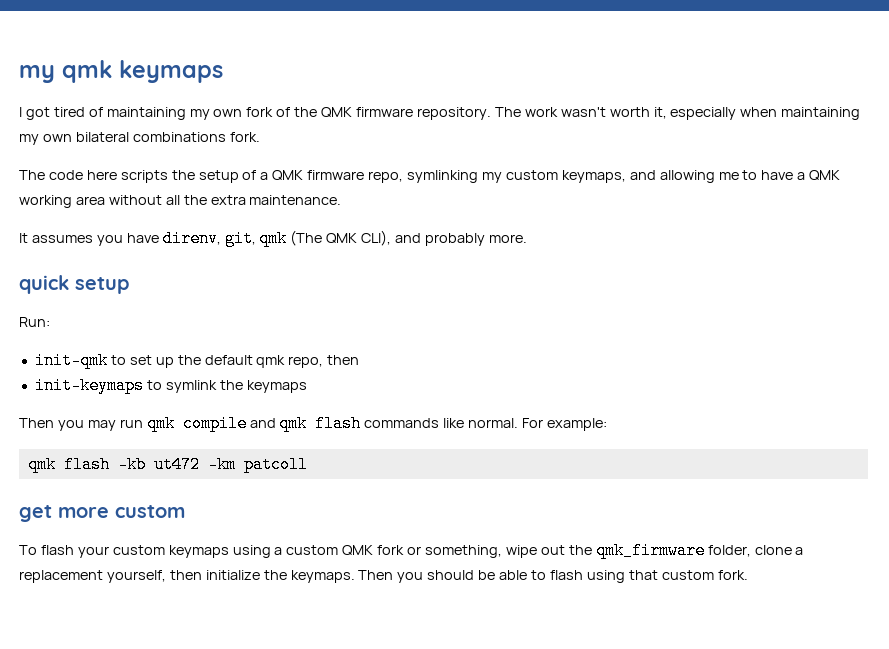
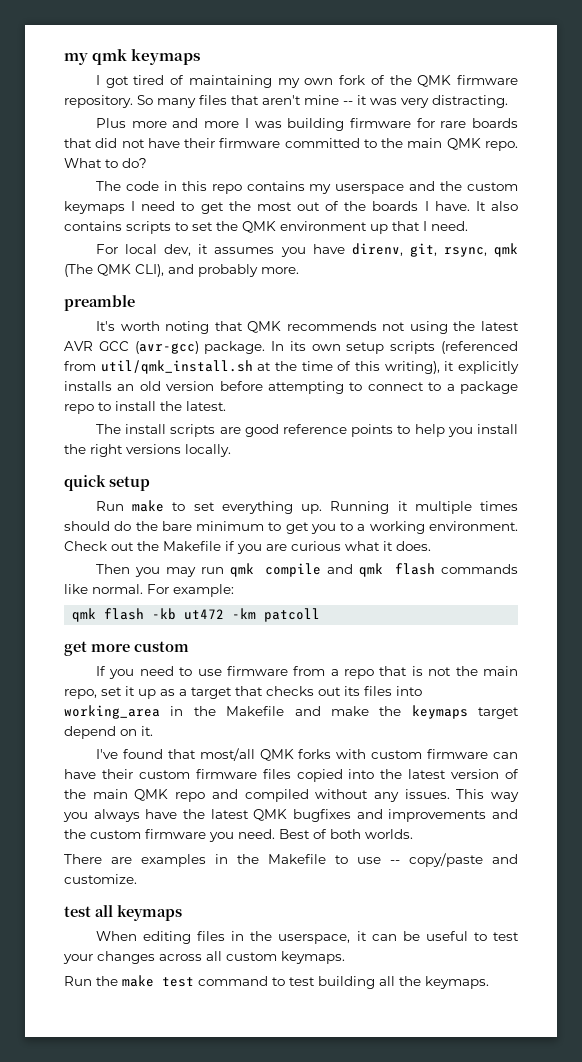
- The work wasn't worth it, especially when maintaining my own bilateral combinations fork.
- The code here scripts the setup of a QMK firmware repo, symlinking my custom keymaps, and allowing me to have a QMK working area without all the extra maintenance.
- It assumes you have direnv, git, qmk (The QMK CLI), and probably more.
+ So many files that aren't mine -- it was very distracting.
+ Plus more and more I was building firmware for rare boards that did not have their firmware committed to the main QMK repo. What to do?
+ The code in this repo contains my userspace and the custom keymaps I need to get the most out of the boards I have. It also contains scripts to set the QMK environment up that I need.
+ For local dev, it assumes you have direnv, git, rsync, qmk (The QMK CLI), and probably more.
+ preamble
+ It's worth noting that QMK recommends not using the latest AVR GCC (avr-gcc) package. In its own setup scripts (referenced from util/qmk_install.sh at the time of this writing), it explicitly installs an old version before attempting to connect to a package repo to install the latest.
+ The install scripts are good reference points to help you install the right versions locally.
  quick setup
- Run:
- init-qmk to set up the default qmk repo, then
- init-keymaps to symlink the keymaps
+ Run make to set everything up. Running it multiple times should do the bare minimum to get you to a working environment. Check out the Makefile if you are curious what it does.
- To flash your custom keymaps using a custom QMK fork or something, wipe out the qmk_firmware folder, clone a replacement yourself, then initialize the keymaps. Then you should be able to flash using that custom fork.
+ If you need to use firmware from a repo that is not the main repo, set it up as a target that checks out its files into working_area in the Makefile and make the keymaps target depend on it.
+ I've found that most/all QMK forks with custom firmware can have their custom firmware files copied into the latest version of the main QMK repo and compiled without any issues. This way you always have the latest QMK bugfixes and improvements and the custom firmware you need. Best of both worlds.
+ There are examples in the Makefile to use -- copy/paste and customize.
+ test all keymaps
+ When editing files in the userspace, it can be useful to test your changes across all custom keymaps.
+ Run the make test command to test building all the keymaps.

